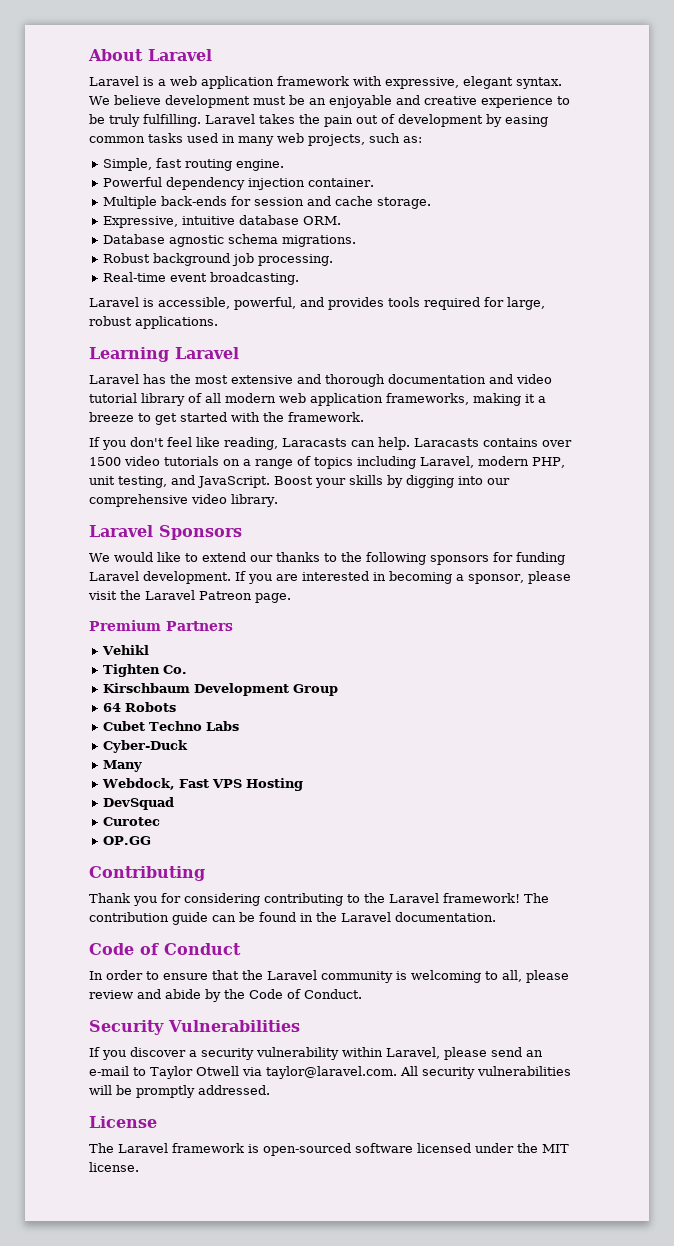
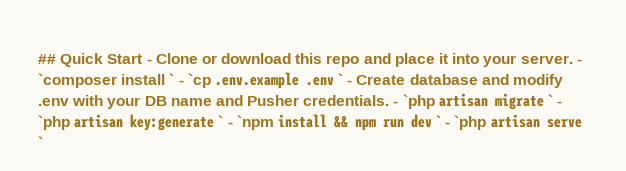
- About Laravel
- Laravel is a web application framework with expressive, elegant syntax. We believe development must be an enjoyable and creative experience to be truly fulfilling. Laravel takes the pain out of development by easing common tasks used in many web projects, such as:
- Simple, fast routing engine.
- Powerful dependency injection container.
- Multiple back-ends for session and cache storage.
- Expressive, intuitive database ORM.
- Database agnostic schema migrations.
- Robust background job processing.
- Real-time event broadcasting.
- Laravel is accessible, powerful, and provides tools required for large, robust applications.
- Learning Laravel
- Laravel has the most extensive and thorough documentation and video tutorial library of all modern web application frameworks, making it a breeze to get started with the framework.
- If you don't feel like reading, Laracasts can help. Laracasts contains over 1500 video tutorials on a range of topics including Laravel, modern PHP, unit testing, and JavaScript. Boost your skills by digging into our comprehensive video library.
- Laravel Sponsors
- We would like to extend our thanks to the following sponsors for funding Laravel development. If you are interested in becoming a sponsor, please visit the Laravel Patreon page.
- Premium Partners
- Vehikl
- Tighten Co.
- Kirschbaum Development Group
- 64 Robots
- Cubet Techno Labs
- Cyber-Duck
- Many
- Webdock, Fast VPS Hosting
- DevSquad
- Curotec
- OP.GG
- Contributing
- Thank you for considering contributing to the Laravel framework! The contribution guide can be found in the Laravel documentation.
- Code of Conduct
- In order to ensure that the Laravel community is welcoming to all, please review and abide by the Code of Conduct.
- Security Vulnerabilities
- If you discover a security vulnerability within Laravel, please send an e-mail to Taylor Otwell via taylor@laravel.com. All security vulnerabilities will be promptly addressed.
- License
- The Laravel framework is open-sourced software licensed under the MIT license.
+ ## Quick Start - Clone or download this repo and place it into your server. - `composer install ` - `cp .env.example .env ` - Create database and modify .env with your DB name and Pusher credentials. - `php artisan migrate ` - `php artisan key:generate ` - `npm install && npm run dev ` - `php artisan serve `

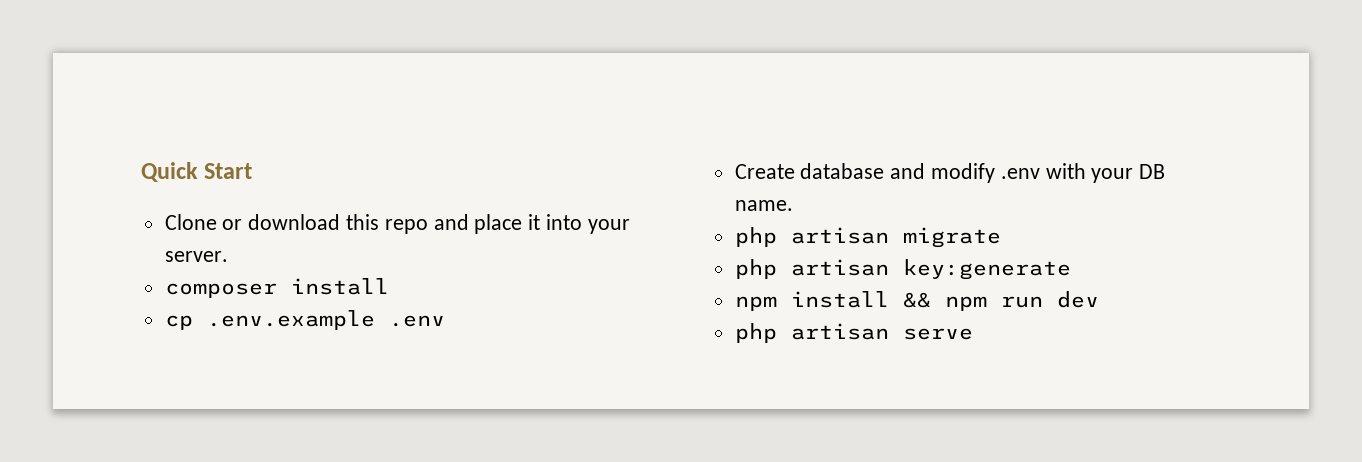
- ## Quick Start - Clone or download this repo and place it into your server. - `composer install ` - `cp .env.example .env ` - Create database and modify .env with your DB name and Pusher credentials. - `php artisan migrate ` - `php artisan key:generate ` - `npm install && npm run dev ` - `php artisan serve `
+ Quick Start
+ Clone or download this repo and place it into your server.
+ composer install
+ cp .env.example .env
+ Create database and modify .env with your DB name.
+ php artisan migrate
+ php artisan key:generate
+ npm install && npm run dev
+ php artisan serve

